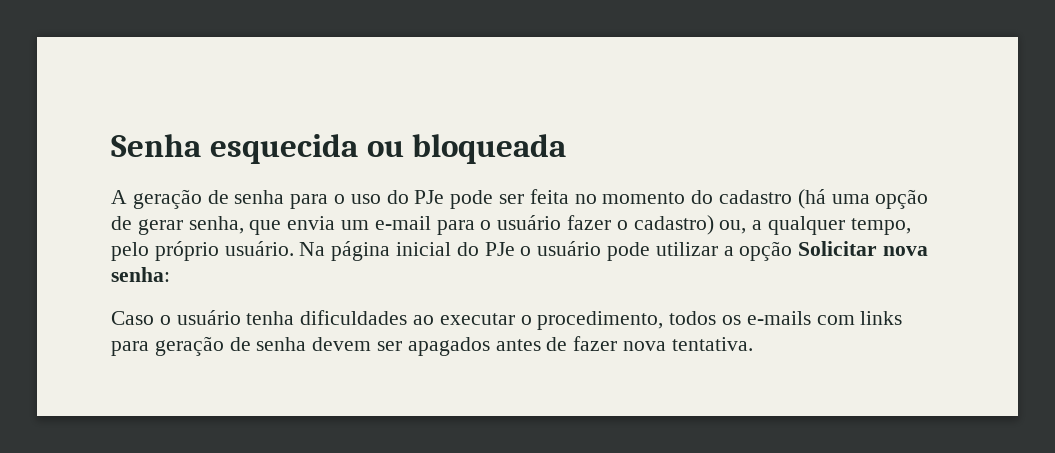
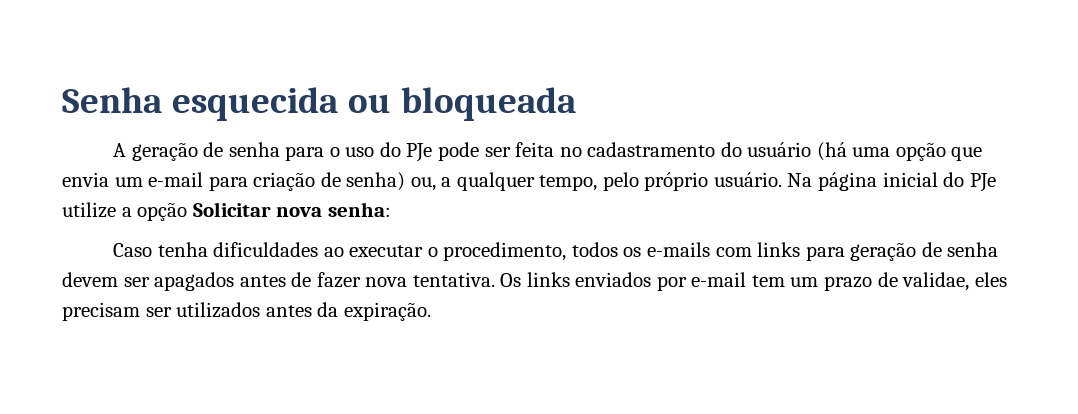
- A geração de senha para o uso do PJe pode ser feita no momento do cadastro (há uma opção de gerar senha, que envia um e-mail para o usuário fazer o cadastro) ou, a qualquer tempo, pelo próprio usuário.
+ A geração de senha para o uso do PJe pode ser feita no cadastramento do usuário (há uma opção que envia um e-mail para criação de senha) ou, a qualquer tempo, pelo próprio usuário.
- Na página inicial do PJe o usuário pode utilizar a opção Solicitar nova senha:
+ Na página inicial do PJe utilize a opção Solicitar nova senha:
- Caso o usuário tenha dificuldades ao executar o procedimento, todos os e-mails com links para geração de senha devem ser apagados antes de fazer nova tentativa.
+ Caso tenha dificuldades ao executar o procedimento, todos os e-mails com links para geração de senha devem ser apagados antes de fazer nova tentativa.
+ Os links enviados por e-mail tem um prazo de validae, eles precisam ser utilizados antes da expiração.

